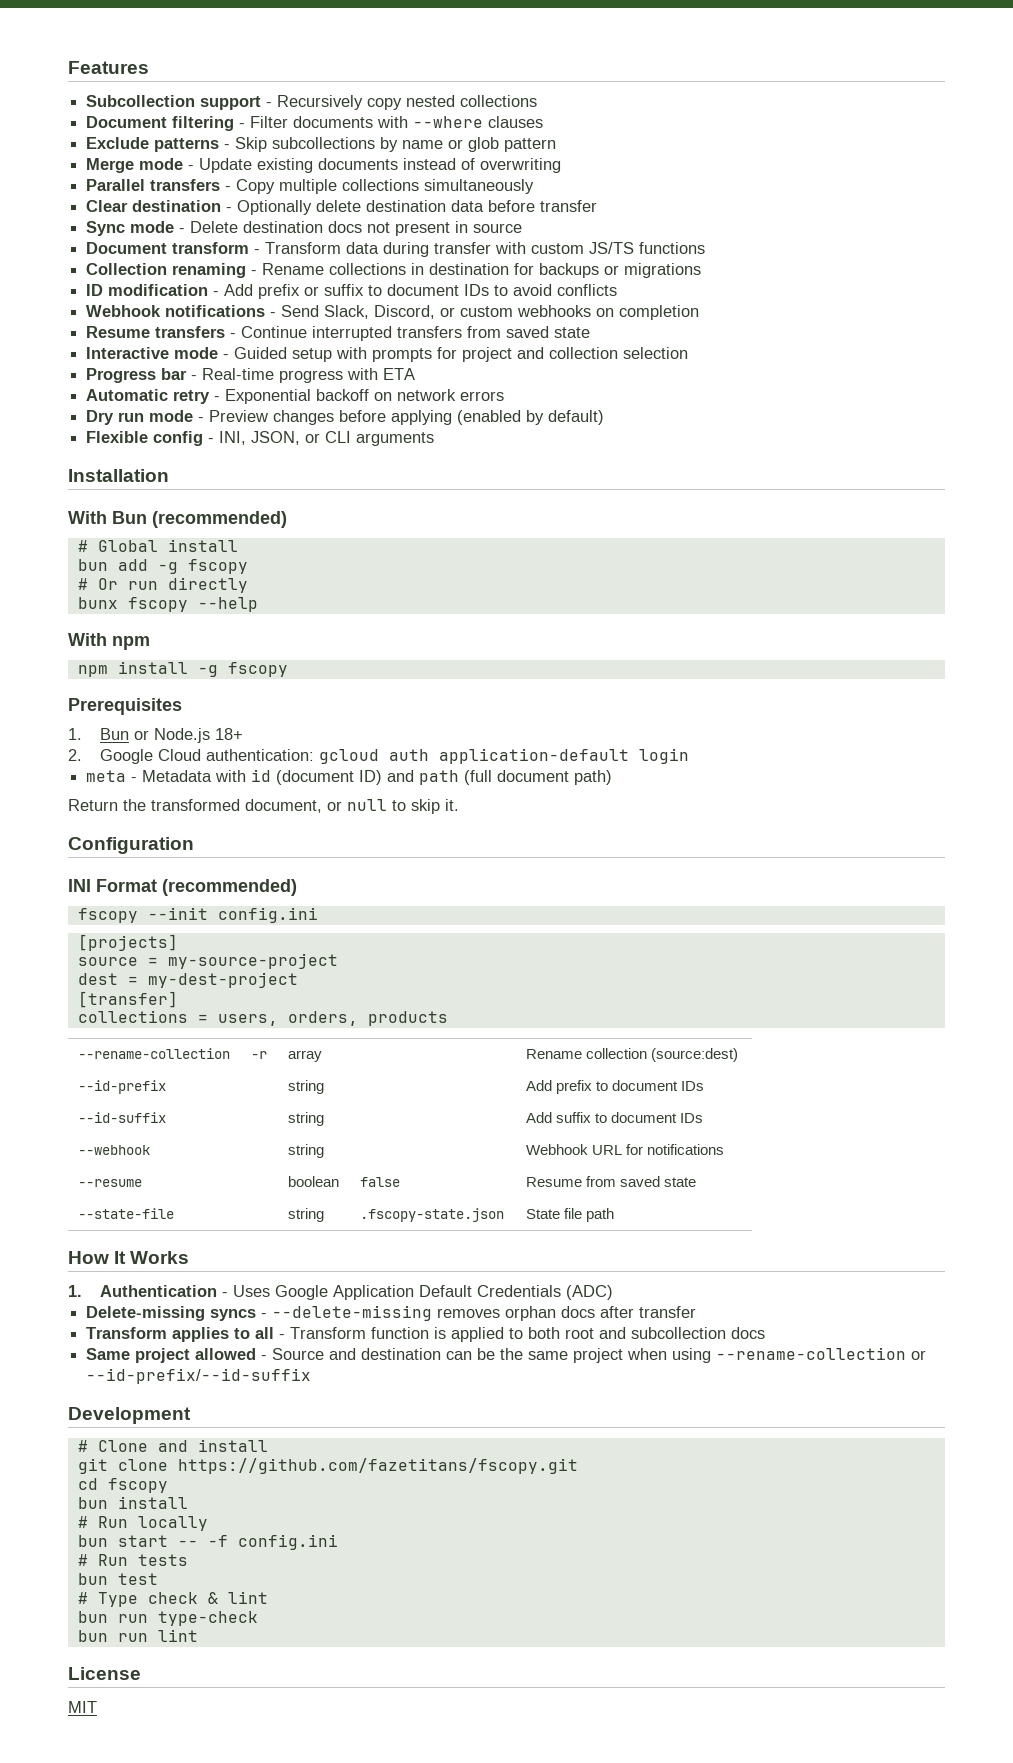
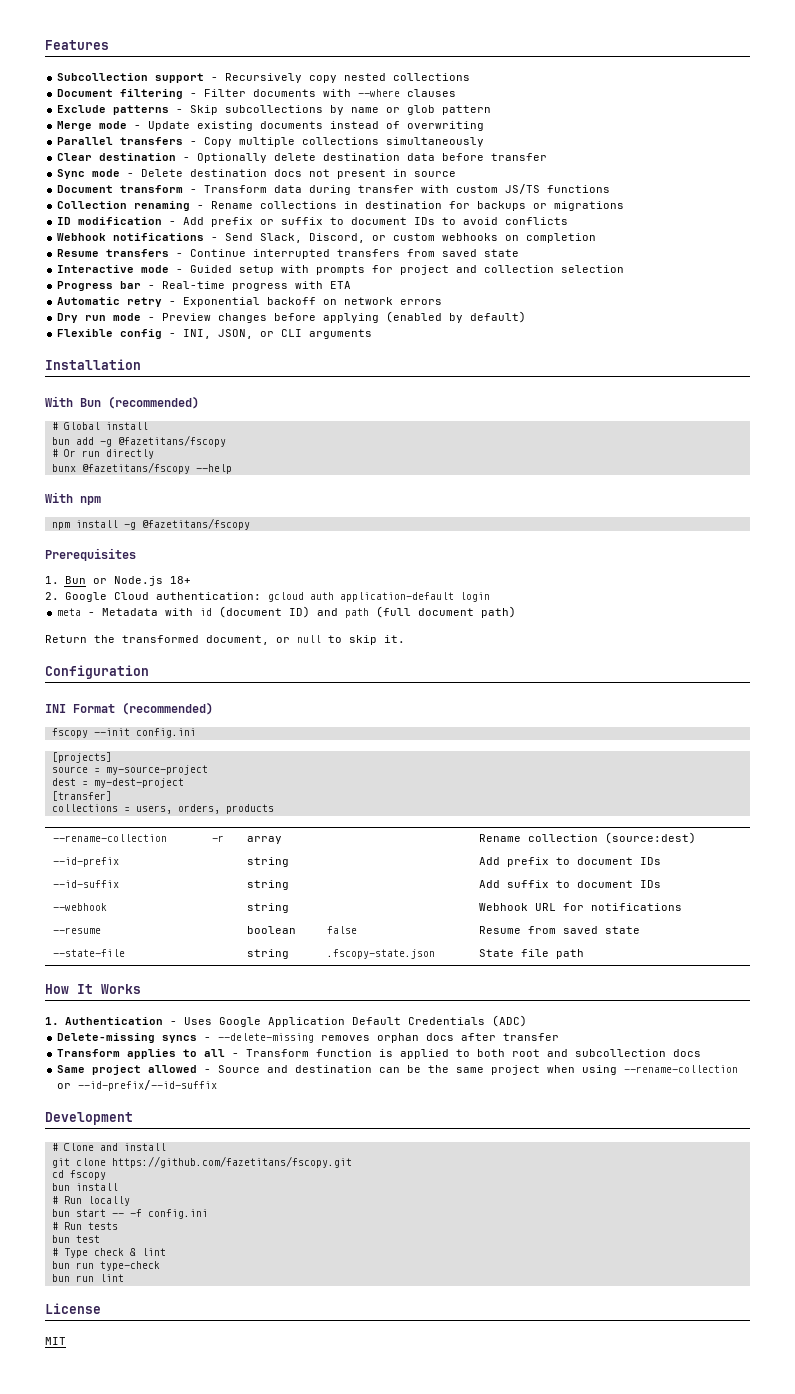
- bun add -g fscopy
+ bun add -g @fazetitans/fscopy
- bunx fscopy --help
+ bunx @fazetitans/fscopy --help
- npm install -g fscopy
+ npm install -g @fazetitans/fscopy

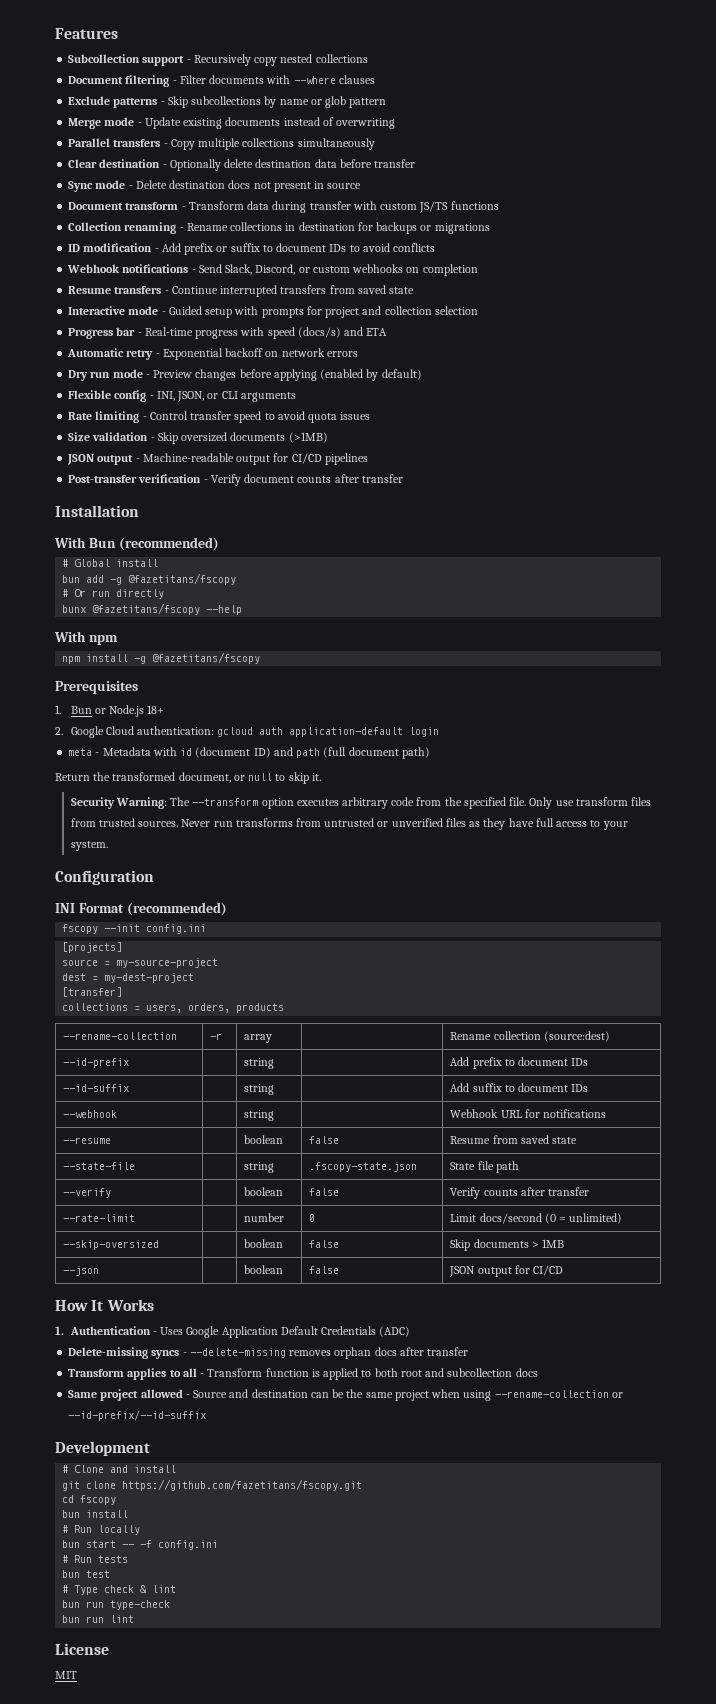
- Progress bar - Real-time progress with ETA
+ Progress bar - Real-time progress with speed (docs/s) and ETA
+ Rate limiting - Control transfer speed to avoid quota issues
+ Size validation - Skip oversized documents (>1MB)
+ JSON output - Machine-readable output for CI/CD pipelines
+ Post-transfer verification - Verify document counts after transfer
+ Security Warning: The --transform option executes arbitrary code from the specified file. Only use transform files from trusted sources. Never run transforms from untrusted or unverified files as they have full access to your system.
+ --verify | | boolean | false | Verify counts after transfer
+ --rate-limit | | number | 0 | Limit docs/second (0 = unlimited)
+ --skip-oversized | | boolean | false | Skip documents > 1MB
+ --json | | boolean | false | JSON output for CI/CD

